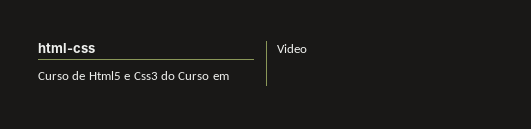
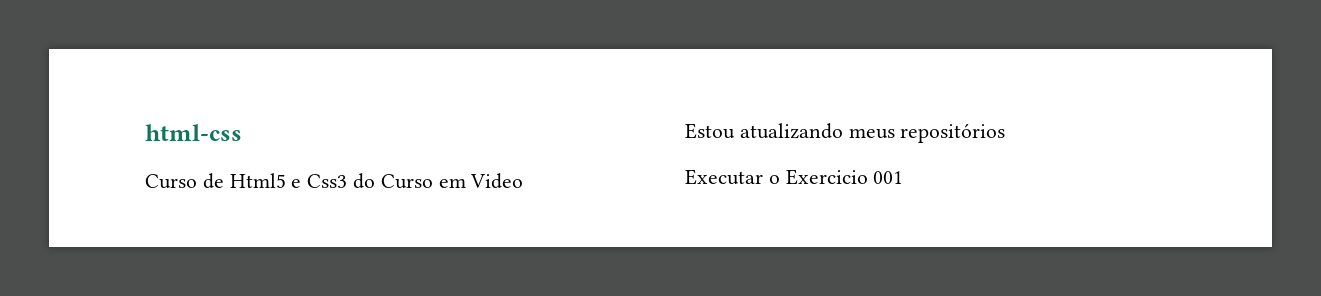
+ Estou atualizando meus repositórios
+ Executar o Exercicio 001

